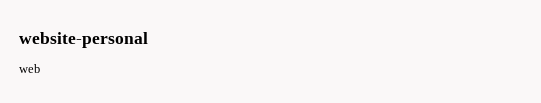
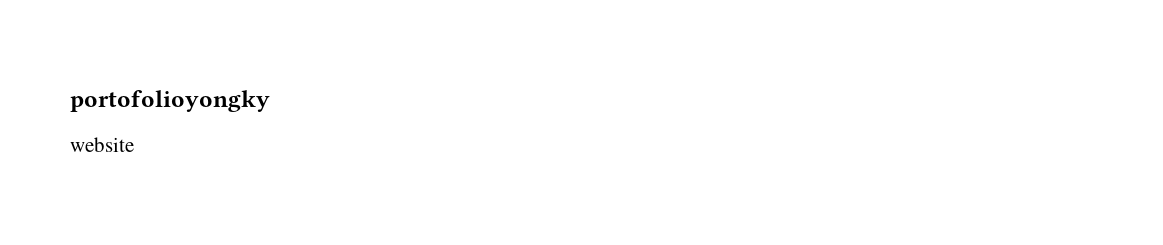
- website-personal
- web
+ portofolioyongky
+ website

